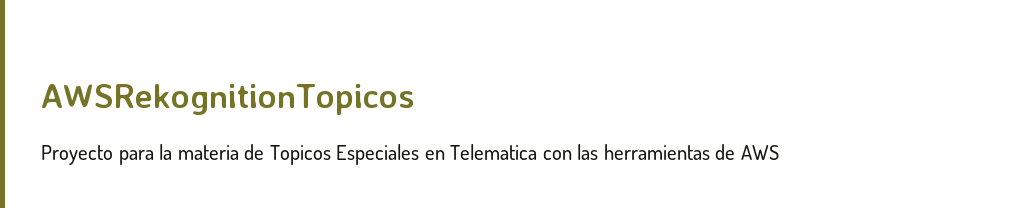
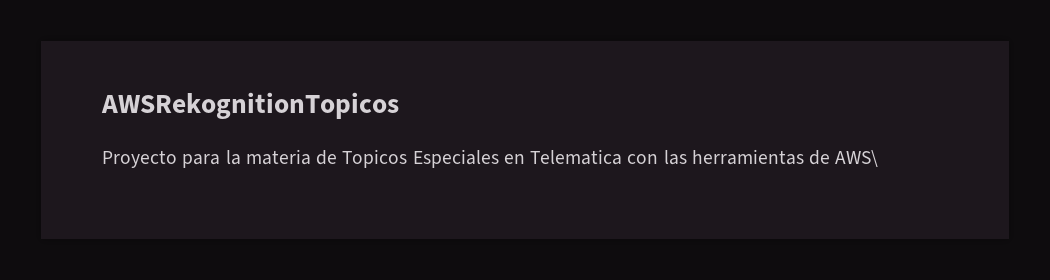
- Proyecto para la materia de Topicos Especiales en Telematica con las herramientas de AWS
+ Proyecto para la materia de Topicos Especiales en Telematica con las herramientas de AWS\

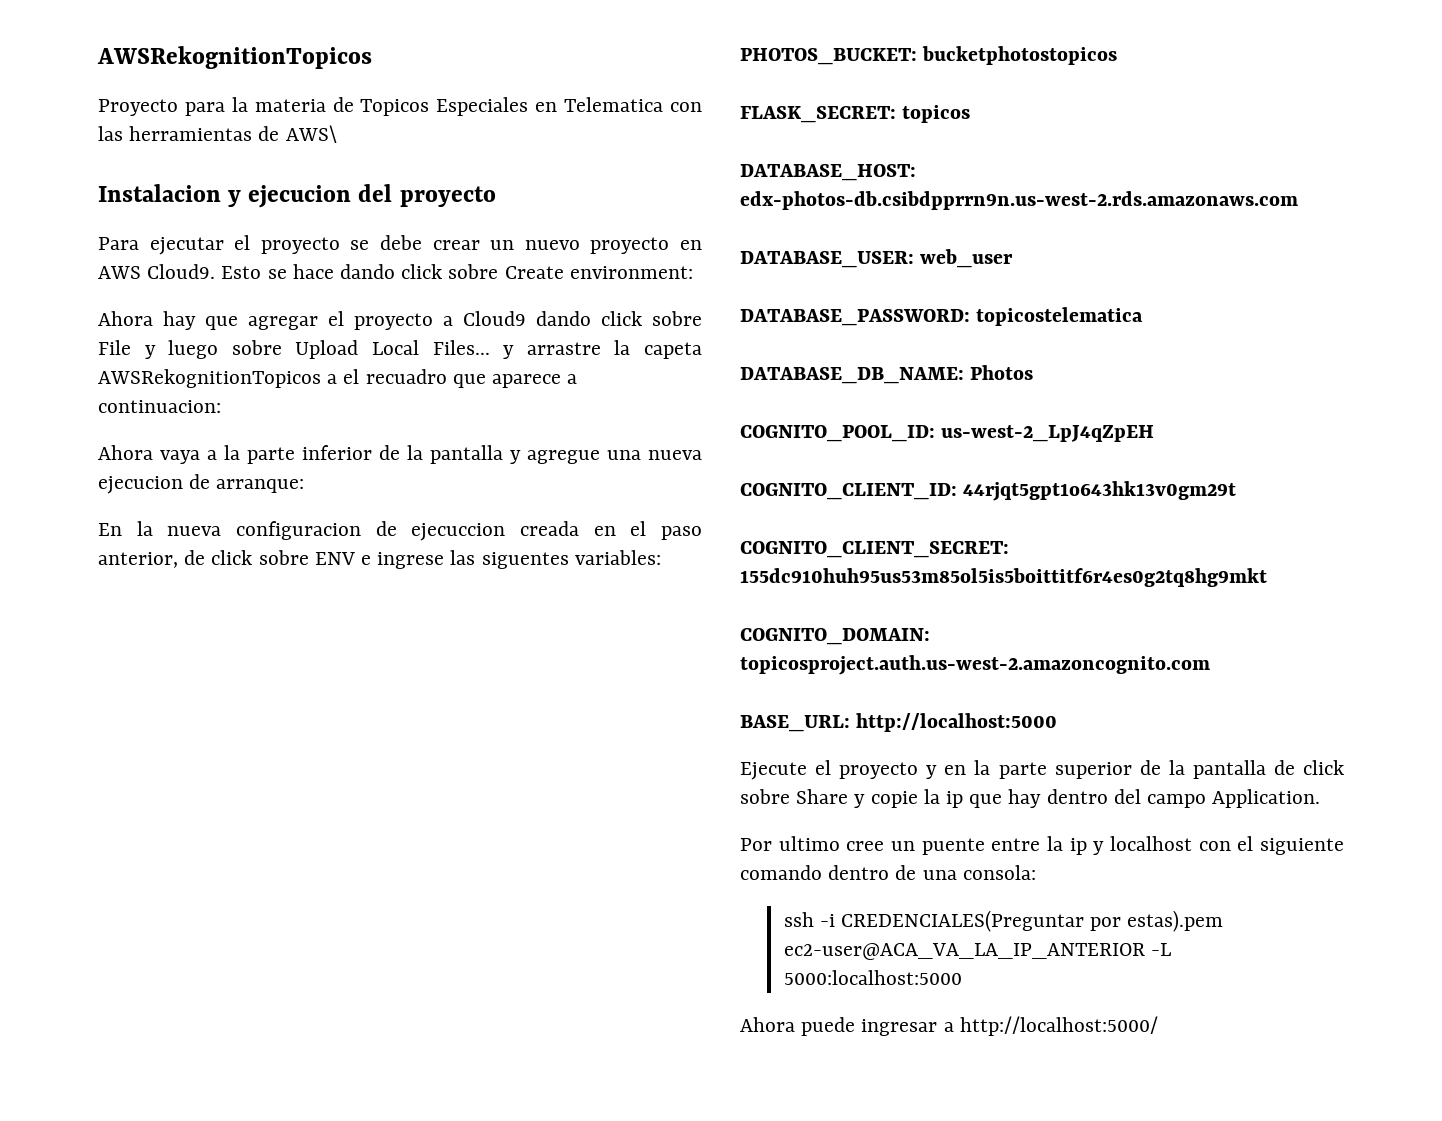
+ Instalacion y ejecucion del proyecto
+ Para ejecutar el proyecto se debe crear un nuevo proyecto en AWS Cloud9. Esto se hace dando click sobre Create environment:
+ Ahora hay que agregar el proyecto a Cloud9 dando click sobre File y luego sobre Upload Local Files... y arrastre la capeta AWSRekognitionTopicos a el recuadro que aparece a continuacion:
+ Ahora vaya a la parte inferior de la pantalla y agregue una nueva ejecucion de arranque:
+ En la nueva configuracion de ejecuccion creada en el paso anterior, de click sobre ENV e ingrese las siguentes variables:
+ PHOTOS_BUCKET: bucketphotostopicos
+ FLASK_SECRET: topicos
+ DATABASE_HOST: edx-photos-db.csibdpprrn9n.us-west-2.rds.amazonaws.com
+ DATABASE_USER: web_user
+ DATABASE_PASSWORD: topicostelematica
+ DATABASE_DB_NAME: Photos
+ COGNITO_POOL_ID: us-west-2_LpJ4qZpEH
+ COGNITO_CLIENT_ID: 44rjqt5gpt1o643hk13v0gm29t
+ COGNITO_CLIENT_SECRET: 155dc910huh95us53m85ol5is5boittitf6r4es0g2tq8hg9mkt
+ COGNITO_DOMAIN: topicosproject.auth.us-west-2.amazoncognito.com
+ BASE_URL: http://localhost:5000
+ Ejecute el proyecto y en la parte superior de la pantalla de click sobre Share y copie la ip que hay dentro del campo Application.
+ Por ultimo cree un puente entre la ip y localhost con el siguiente comando dentro de una consola:
+ ssh -i CREDENCIALES(Preguntar por estas).pem ec2-user@ACA_VA_LA_IP_ANTERIOR -L 5000:localhost:5000
+ Ahora puede ingresar a http://localhost:5000/

